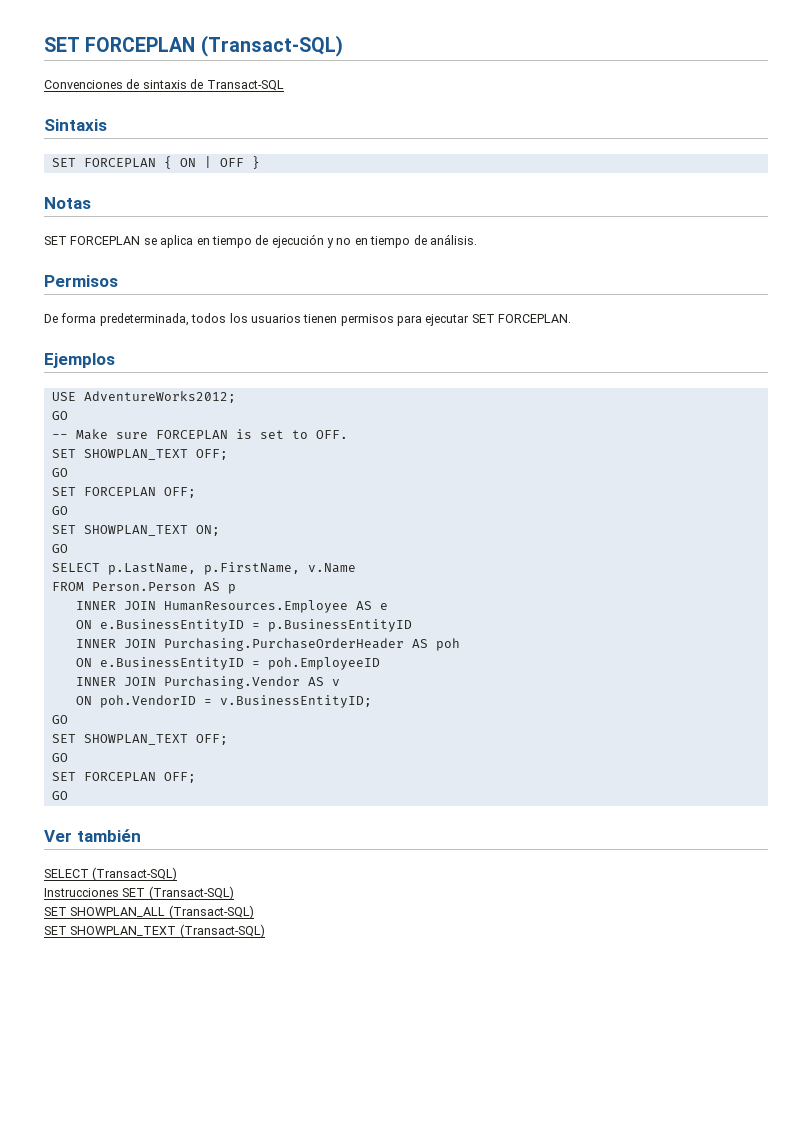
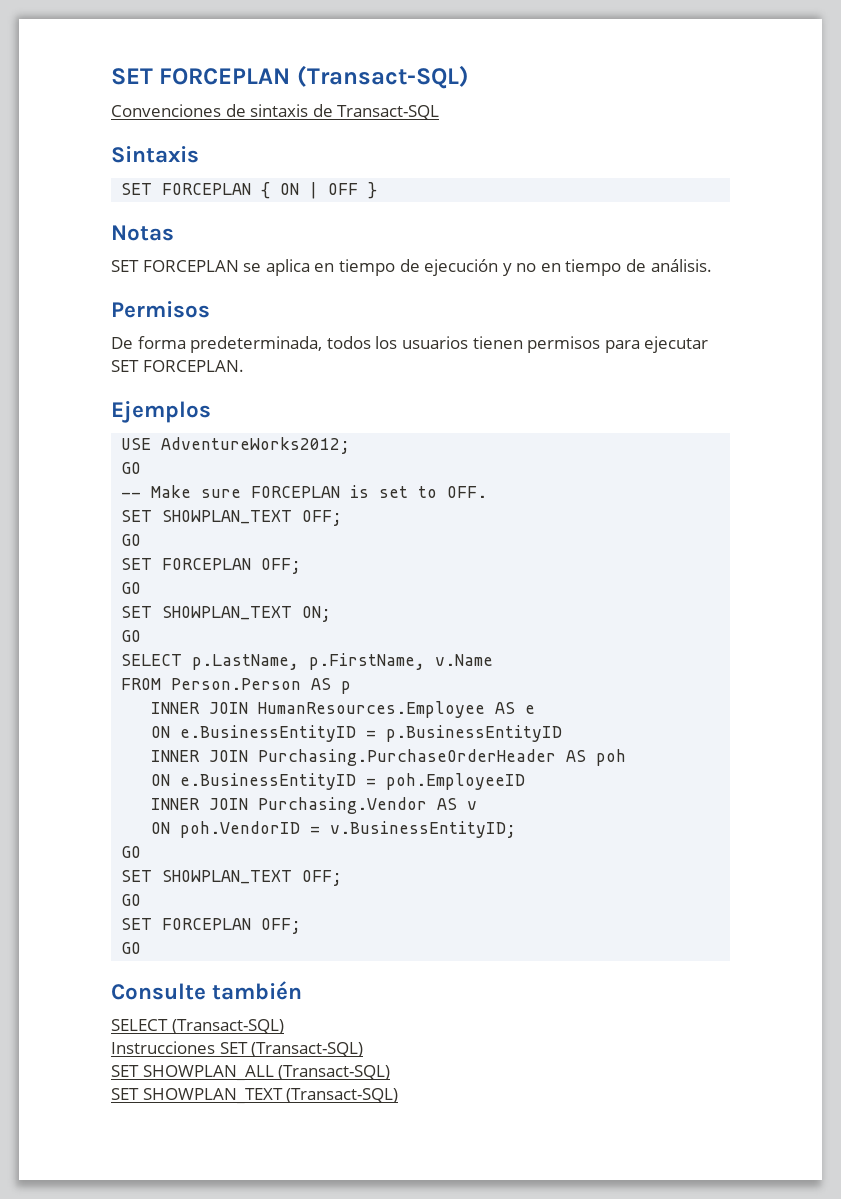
- Ver también
+ Consulte también

